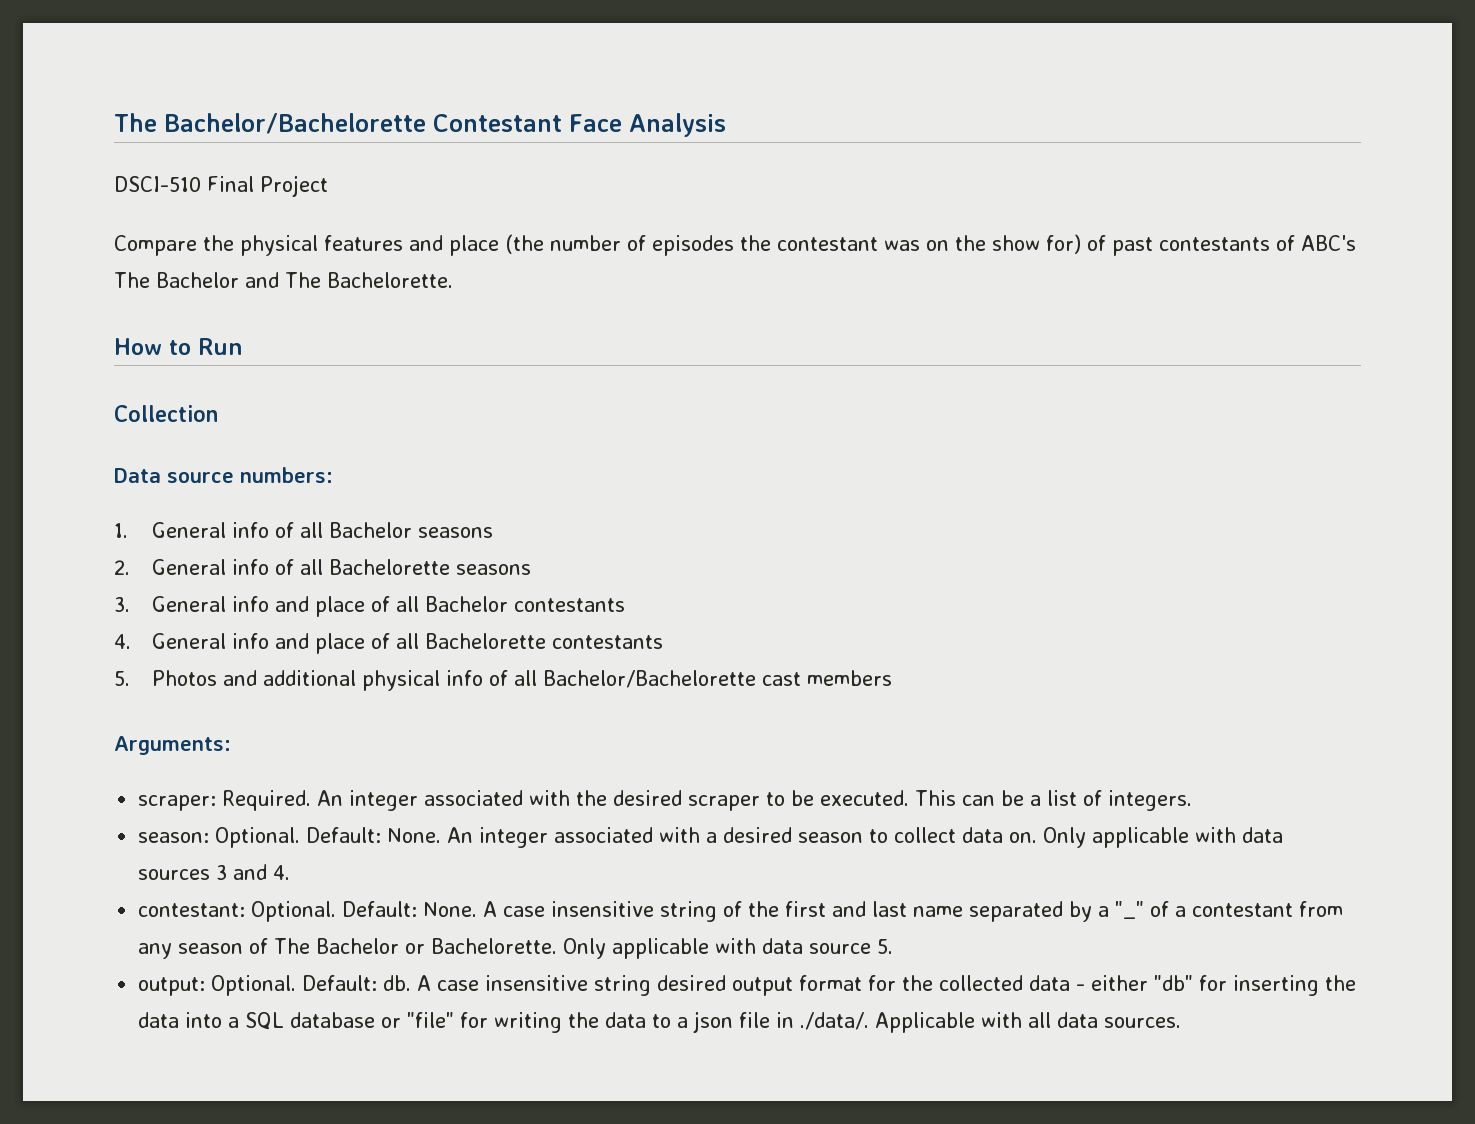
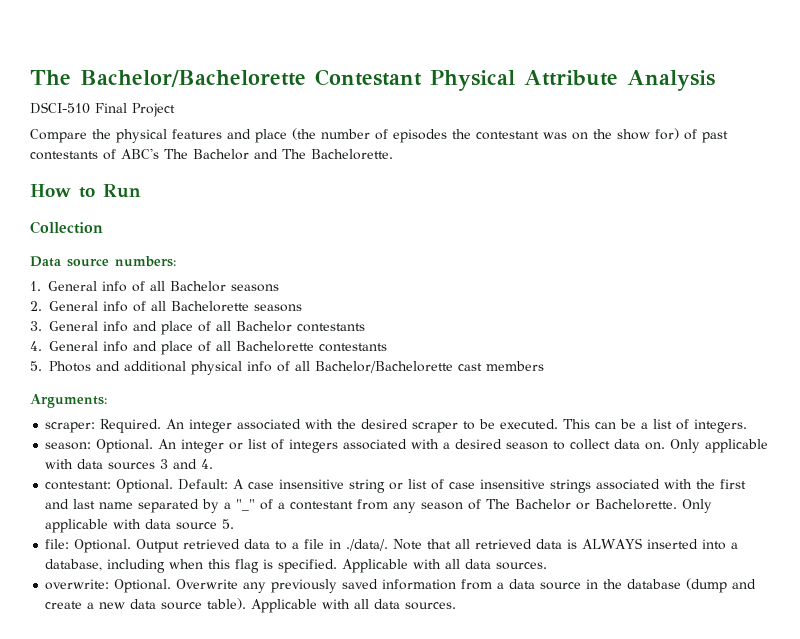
- The Bachelor/Bachelorette Contestant Face Analysis
+ The Bachelor/Bachelorette Contestant Physical Attribute Analysis
- Default: None. An integer associated with a desired season to collect data on.
+ An integer or list of integers associated with a desired season to collect data on.
- Default: None. A case insensitive string of the first and last name separated by a "_" of a contestant from any season of The Bachelor or Bachelorette.
+ Default: A case insensitive string or list of case insensitive strings associated with the first and last name separated by a "_" of a contestant from any season of The Bachelor or Bachelorette.
- output: Optional. Default: db. A case insensitive string desired output format for the collected data - either "db" for inserting the data into a SQL database or "file" for writing the data to a json file in ./data/. Applicable with all data sources.
+ file: Optional. Output retrieved data to a file in ./data/. Note that all retrieved data is ALWAYS inserted into a database, including when this flag is specified. Applicable with all data sources.
+ overwrite: Optional. Overwrite any previously saved information from a data source in the database (dump and create a new data source table). Applicable with all data sources.

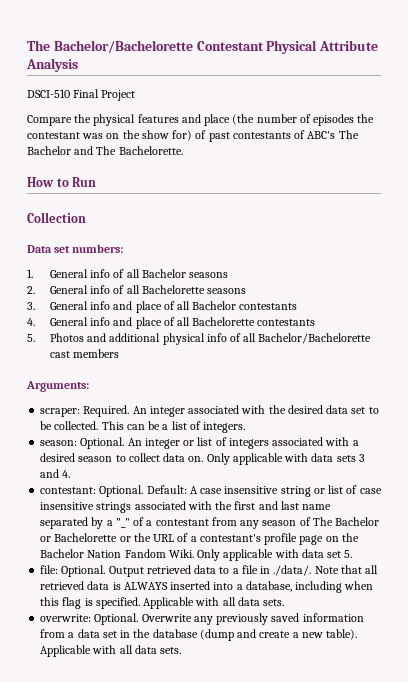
- Data source numbers:
+ Data set numbers:
- An integer associated with the desired scraper to be executed.
+ An integer associated with the desired data set to be collected.
- Only applicable with data sources 3 and 4.
+ Only applicable with data sets 3 and 4.
- Default: A case insensitive string or list of case insensitive strings associated with the first and last name separated by a "_" of a contestant from any season of The Bachelor or Bachelorette. Only applicable with data source 5.
+ Default: A case insensitive string or list of case insensitive strings associated with the first and last name separated by a "_" of a contestant from any season of The Bachelor or Bachelorette or the URL of a contestant's profile page on the Bachelor Nation Fandom Wiki. Only applicable with data set 5.
- Output retrieved data to a file in ./data/. Note that all retrieved data is ALWAYS inserted into a database, including when this flag is specified. Applicable with all data sources.
+ Output retrieved data to a file in ./data/. Note that all retrieved data is ALWAYS inserted into a database, including when this flag is specified. Applicable with all data sets.
- Overwrite any previously saved information from a data source in the database (dump and create a new data source table). Applicable with all data sources.
+ Overwrite any previously saved information from a data set in the database (dump and create a new table). Applicable with all data sets.

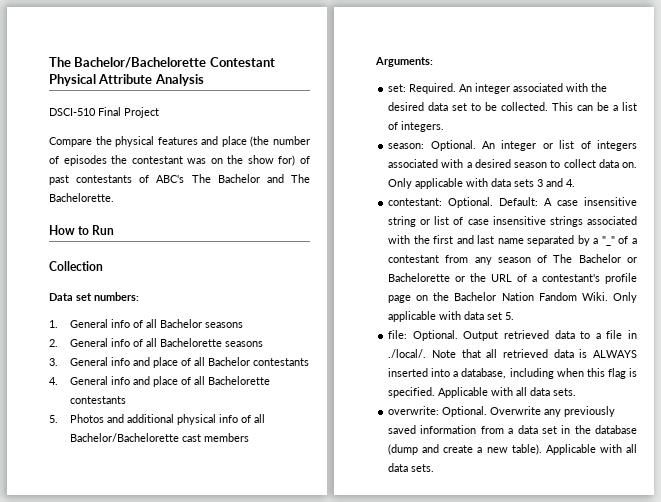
- scraper: Required.
+ set: Required.
- Output retrieved data to a file in ./data/. Note that all retrieved data is ALWAYS inserted into a database, including when this flag is specified.
+ Output retrieved data to a file in ./local/. Note that all retrieved data is ALWAYS inserted into a database, including when this flag is specified.

